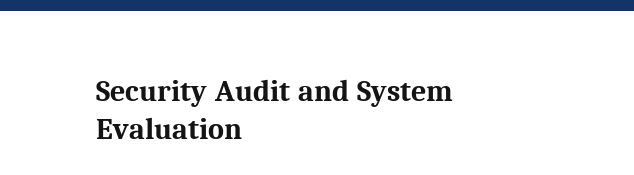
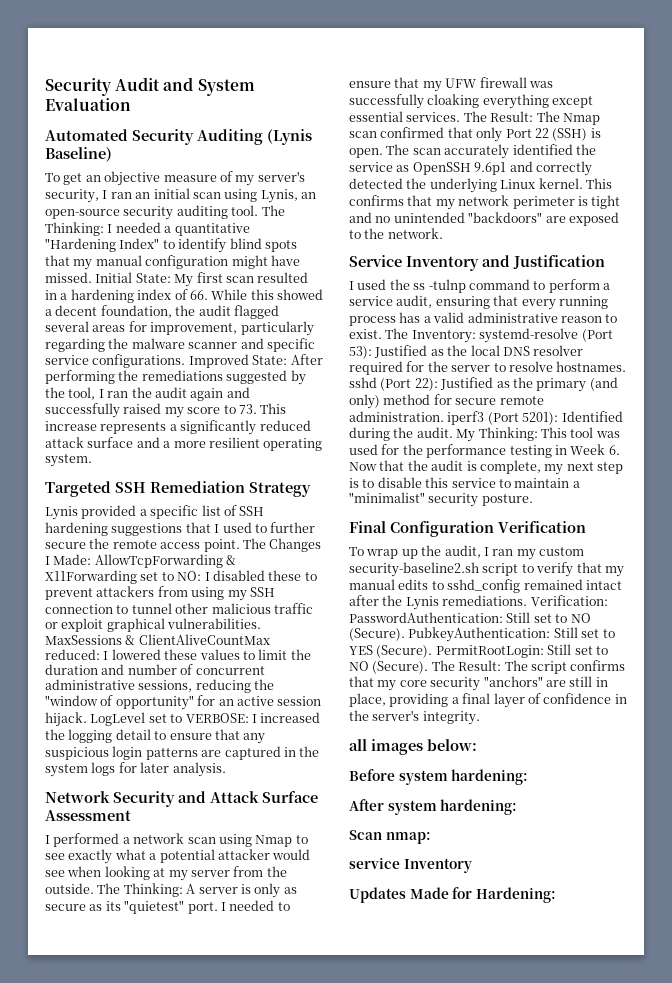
+ Automated Security Auditing (Lynis Baseline)
+ To get an objective measure of my server's security, I ran an initial scan using Lynis, an open-source security auditing tool. The Thinking: I needed a quantitative "Hardening Index" to identify blind spots that my manual configuration might have missed. Initial State: My first scan resulted in a hardening index of 66. While this showed a decent foundation, the audit flagged several areas for improvement, particularly regarding the malware scanner and specific service configurations. Improved State: After performing the remediations suggested by the tool, I ran the audit again and successfully raised my score to 73. This increase represents a significantly reduced attack surface and a more resilient operating system.
+ Targeted SSH Remediation Strategy
+ Lynis provided a specific list of SSH hardening suggestions that I used to further secure the remote access point. The Changes I Made: AllowTcpForwarding & X11Forwarding set to NO: I disabled these to prevent attackers from using my SSH connection to tunnel other malicious traffic or exploit graphical vulnerabilities. MaxSessions & ClientAliveCountMax reduced: I lowered these values to limit the duration and number of concurrent administrative sessions, reducing the "window of opportunity" for an active session hijack. LogLevel set to VERBOSE: I increased the logging detail to ensure that any suspicious login patterns are captured in the system logs for later analysis.
+ Network Security and Attack Surface Assessment
+ I performed a network scan using Nmap to see exactly what a potential attacker would see when looking at my server from the outside. The Thinking: A server is only as secure as its "quietest" port. I needed to ensure that my UFW firewall was successfully cloaking everything except essential services. The Result: The Nmap scan confirmed that only Port 22 (SSH) is open. The scan accurately identified the service as OpenSSH 9.6p1 and correctly detected the underlying Linux kernel. This confirms that my network perimeter is tight and no unintended "backdoors" are exposed to the network.
+ Service Inventory and Justification
+ I used the ss -tulnp command to perform a service audit, ensuring that every running process has a valid administrative reason to exist. The Inventory: systemd-resolve (Port 53): Justified as the local DNS resolver required for the server to resolve hostnames. sshd (Port 22): Justified as the primary (and only) method for secure remote administration. iperf3 (Port 5201): Identified during the audit. My Thinking: This tool was used for the performance testing in Week 6. Now that the audit is complete, my next step is to disable this service to maintain a "minimalist" security posture.
+ Final Configuration Verification
+ To wrap up the audit, I ran my custom security-baseline2.sh script to verify that my manual edits to sshd_config remained intact after the Lynis remediations. Verification: PasswordAuthentication: Still set to NO (Secure). PubkeyAuthentication: Still set to YES (Secure). PermitRootLogin: Still set to NO (Secure). The Result: The script confirms that my core security "anchors" are still in place, providing a final layer of confidence in the server's integrity.
+ all images below:
+ Before system hardening:
+ After system hardening:
+ Scan nmap:
+ service Inventory
+ Updates Made for Hardening:

